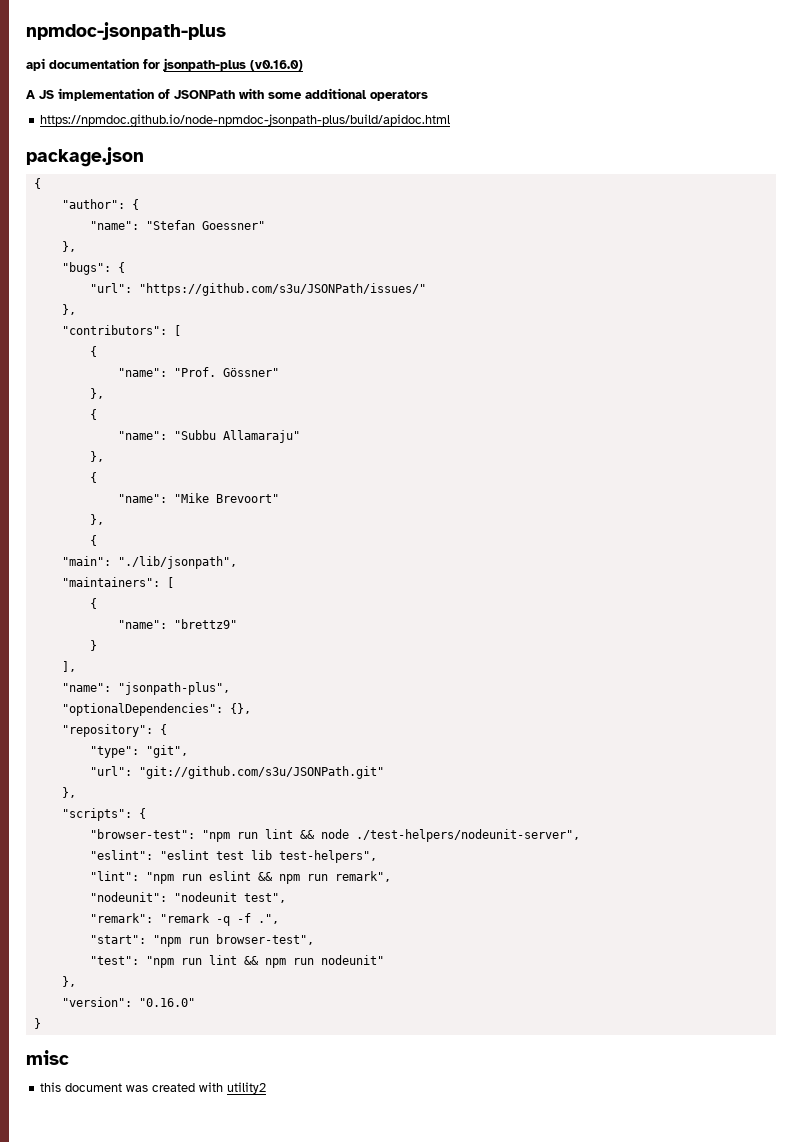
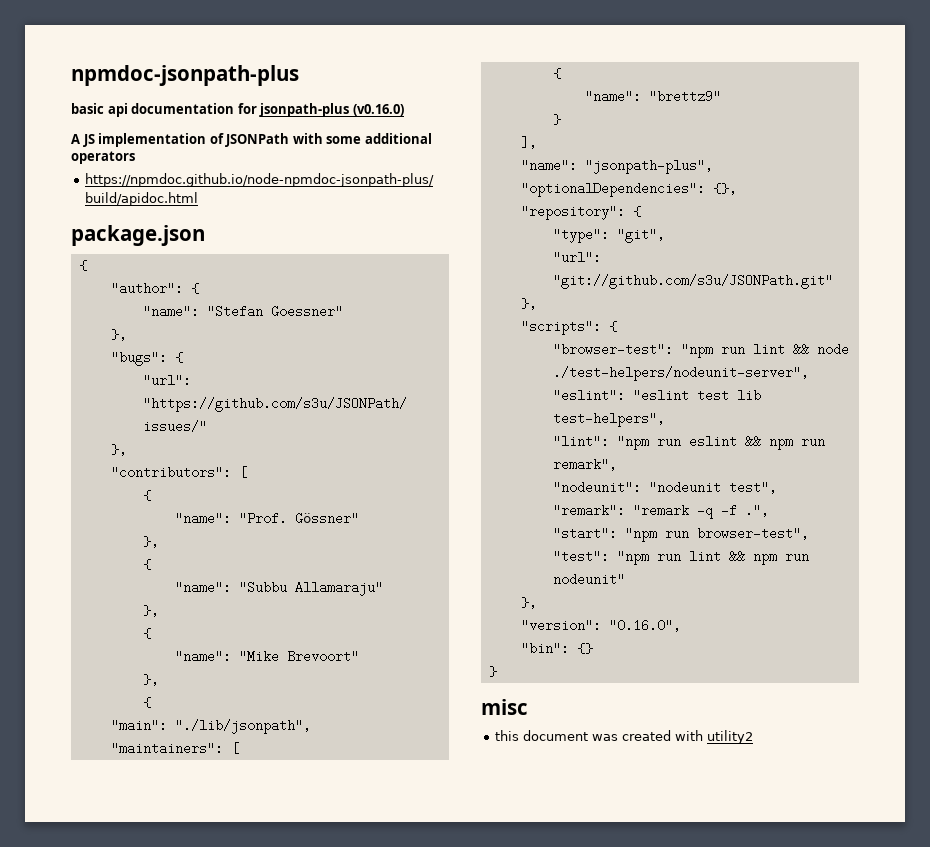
- api documentation for jsonpath-plus (v0.16.0)
+ basic api documentation for jsonpath-plus (v0.16.0)
- "version": "0.16.0"
+ "version": "0.16.0",
+ "bin": {}

